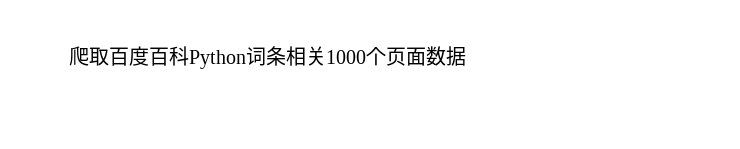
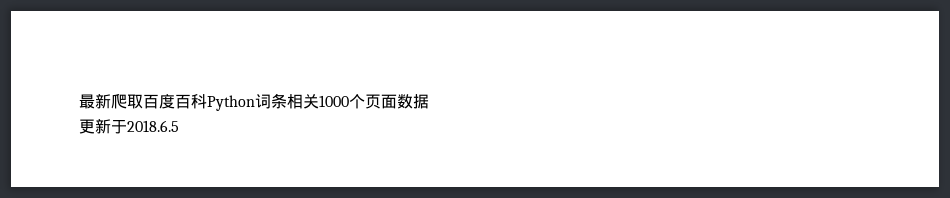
- 爬取百度百科Python词条相关1000个页面数据
+ 最新爬取百度百科Python词条相关1000个页面数据
+ 更新于2018.6.5

